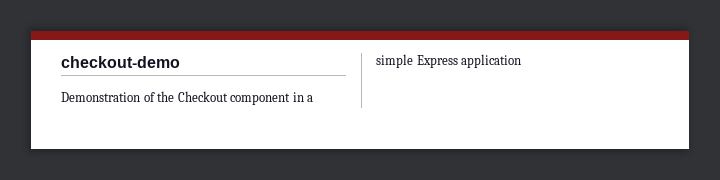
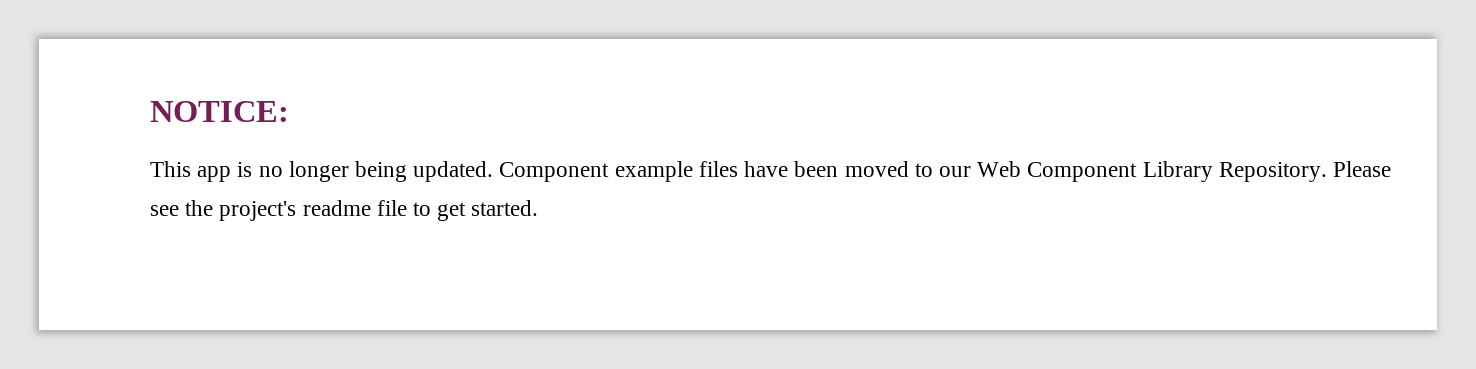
- checkout-demo
- Demonstration of the Checkout component in a simple Express application
+ NOTICE:
+ This app is no longer being updated. Component example files have been moved to our Web Component Library Repository. Please see the project's readme file to get started.

